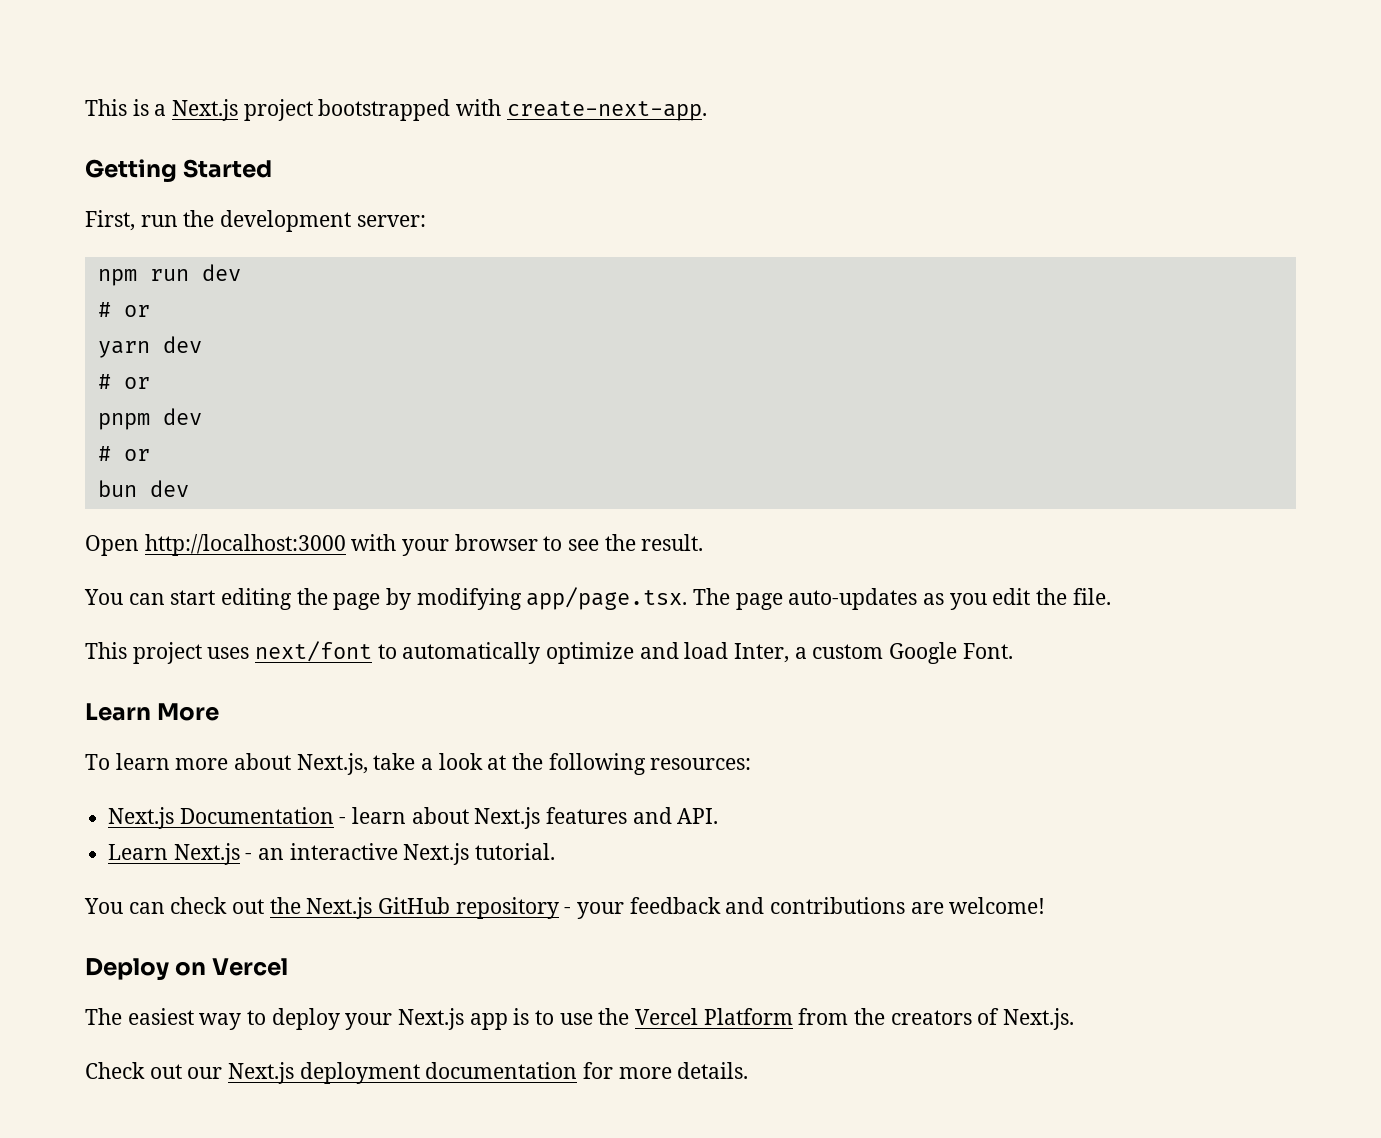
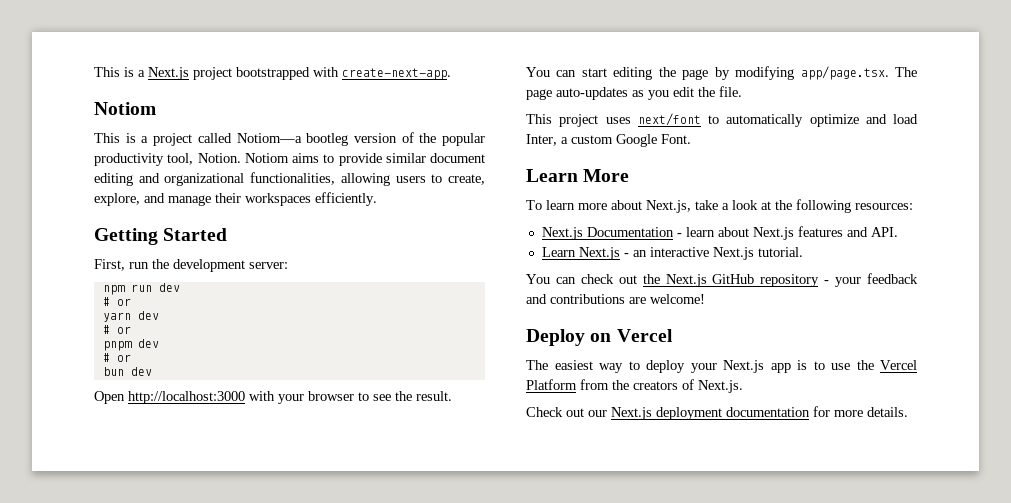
  This is a Next.js project bootstrapped with create-next-app.
+ Notiom
+ This is a project called Notiom—a bootleg version of the popular productivity tool, Notion. Notiom aims to provide similar document editing and organizational functionalities, allowing users to create, explore, and manage their workspaces efficiently.

